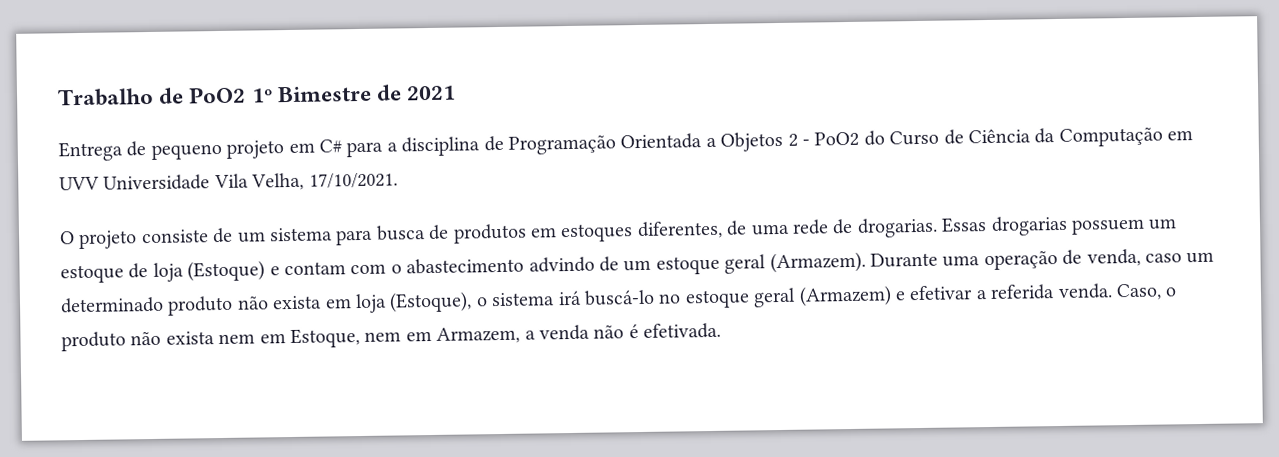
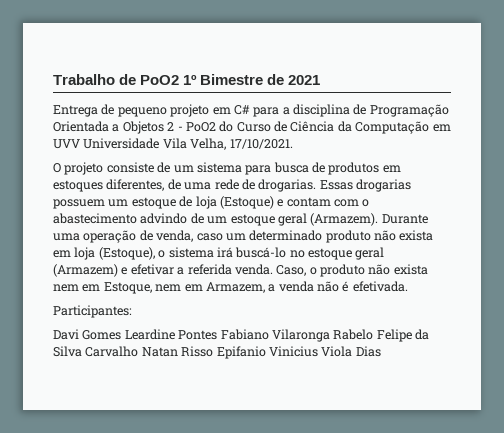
+ Participantes:
+ Davi Gomes Leardine Pontes Fabiano Vilaronga Rabelo Felipe da Silva Carvalho Natan Risso Epifanio Vinicius Viola Dias

